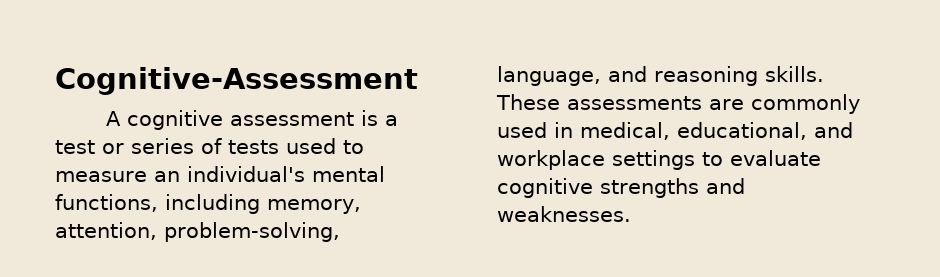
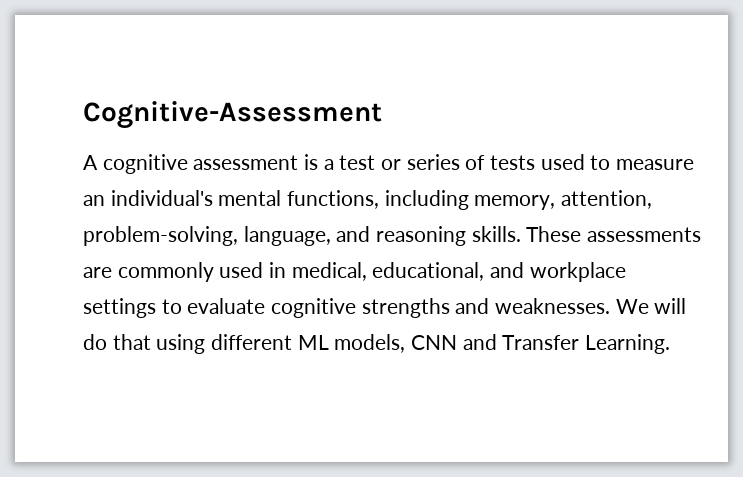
+ We will do that using different ML models, CNN and Transfer Learning.

